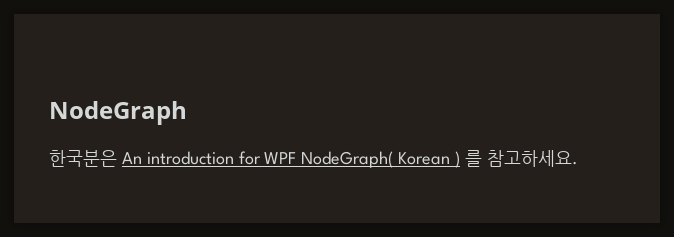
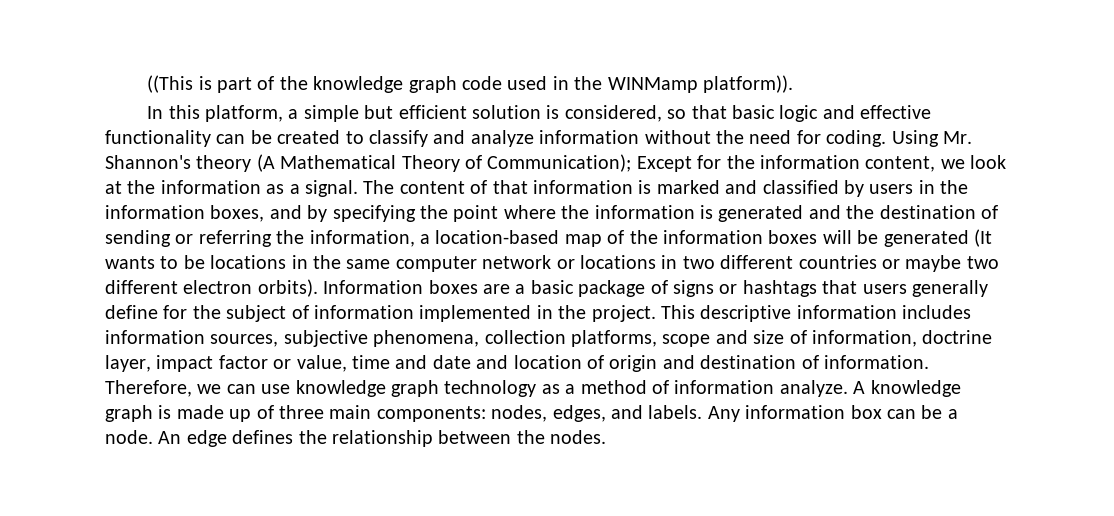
- NodeGraph
- 한국분은 An introduction for WPF NodeGraph( Korean ) 를 참고하세요.
+ ((This is part of the knowledge graph code used in the WINMamp platform)).
+ In this platform, a simple but efficient solution is considered, so that basic logic and effective functionality can be created to classify and analyze information without the need for coding. Using Mr. Shannon's theory (A Mathematical Theory of Communication); Except for the information content, we look at the information as a signal. The content of that information is marked and classified by users in the information boxes, and by specifying the point where the information is generated and the destination of sending or referring the information, a location-based map of the information boxes will be generated (It wants to be locations in the same computer network or locations in two different countries or maybe two different electron orbits). Information boxes are a basic package of signs or hashtags that users generally define for the subject of information implemented in the project. This descriptive information includes information sources, subjective phenomena, collection platforms, scope and size of information, doctrine layer, impact factor or value, time and date and location of origin and destination of information. Therefore, we can use knowledge graph technology as a method of information analyze. A knowledge graph is made up of three main components: nodes, edges, and labels. Any information box can be a node. An edge defines the relationship between the nodes.

